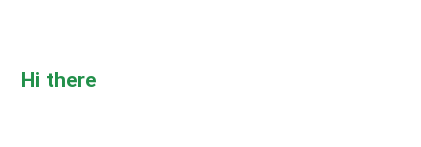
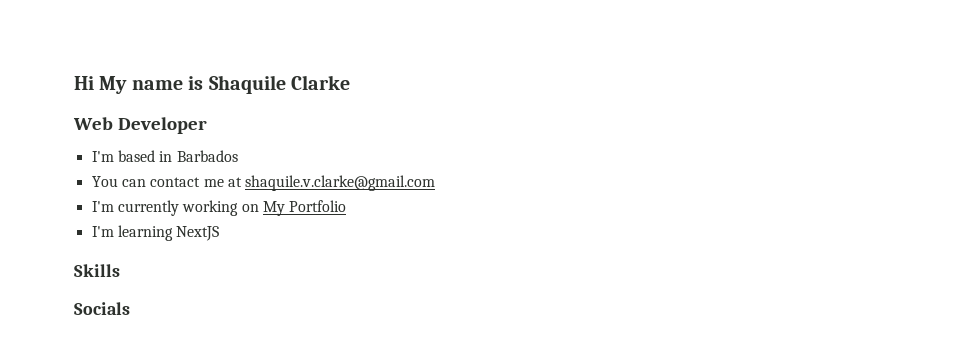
- Hi there
+ Hi My name is Shaquile Clarke
+ Web Developer
+ I'm based in Barbados
+ You can contact me at shaquile.v.clarke@gmail.com
+ I'm currently working on My Portfolio
+ I'm learning NextJS
+ Skills
+ Socials

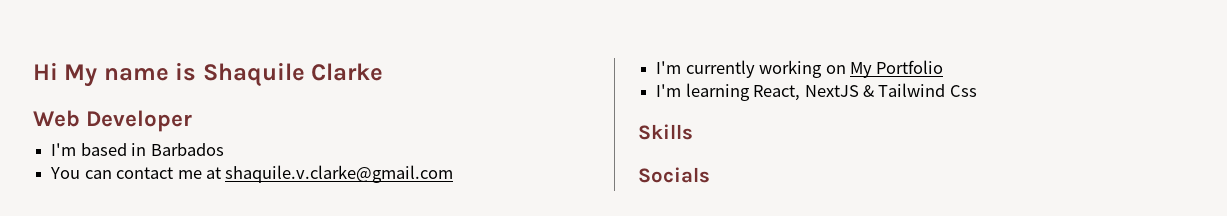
- I'm learning NextJS
+ I'm learning React, NextJS & Tailwind Css

